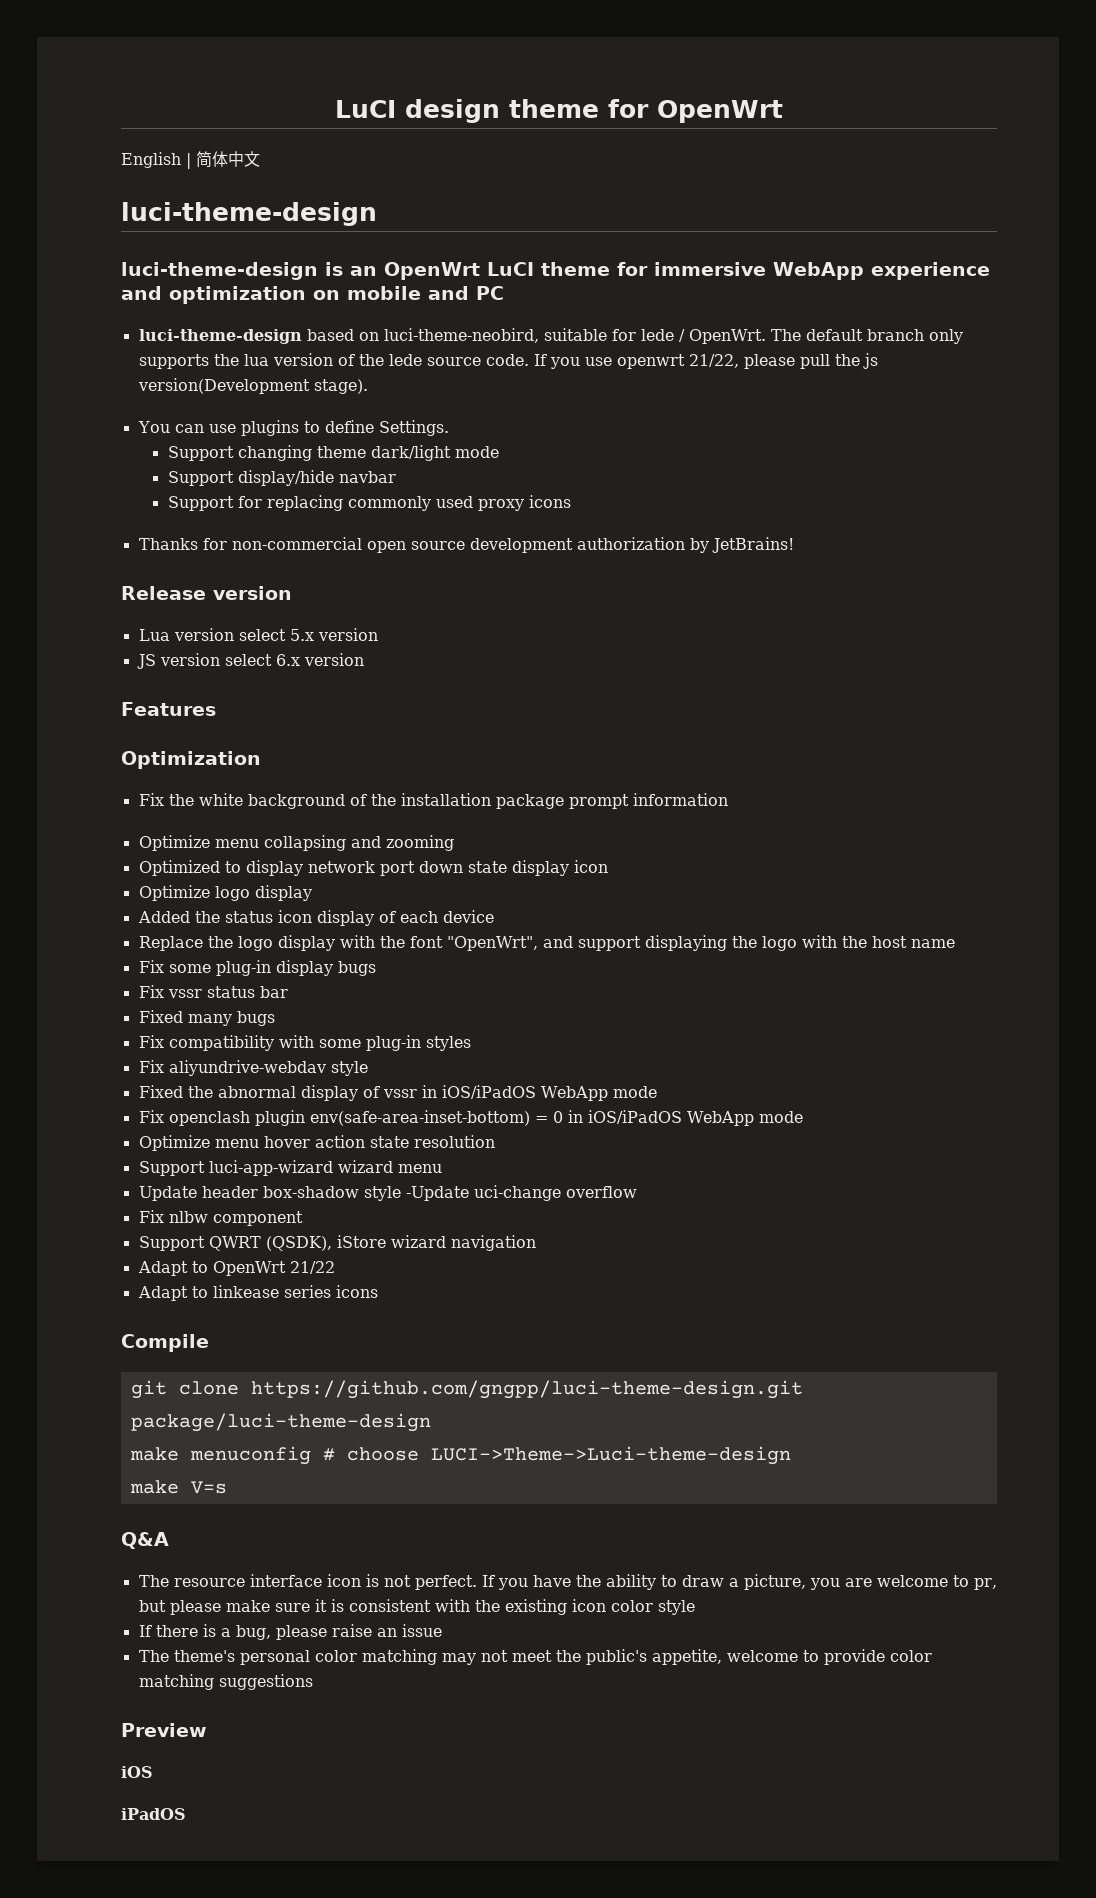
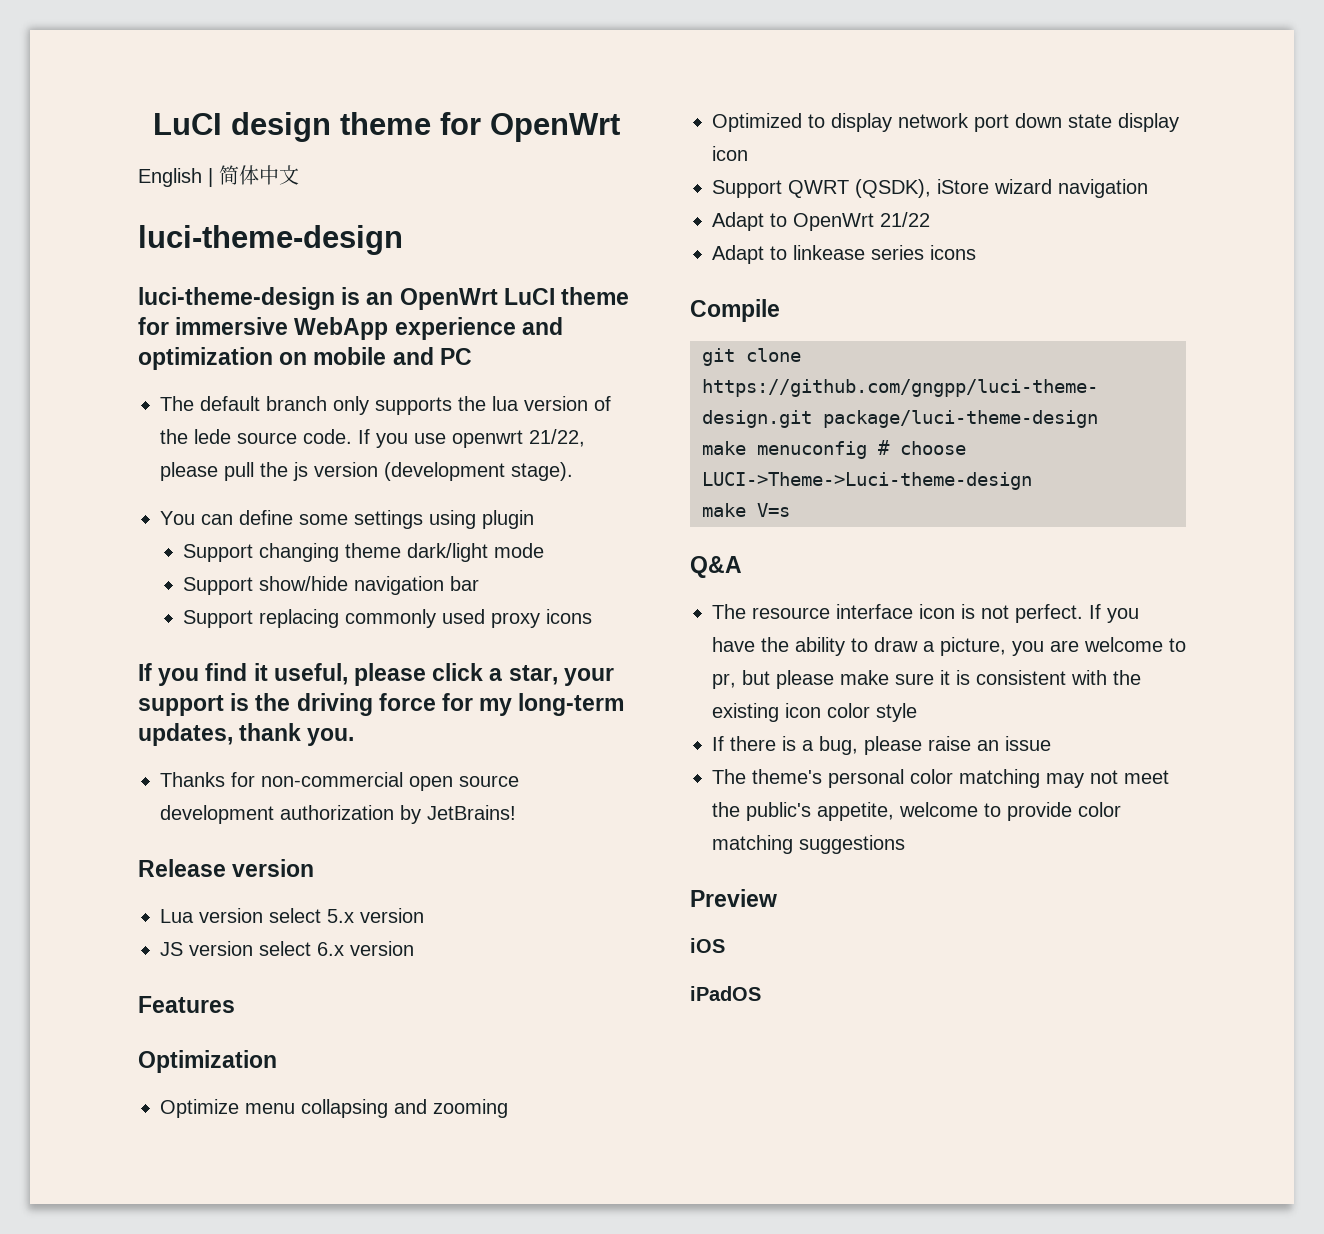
- luci-theme-design based on luci-theme-neobird, suitable for lede / OpenWrt.
- If you use openwrt 21/22, please pull the js version(Development stage).
+ If you use openwrt 21/22, please pull the js version (development stage).
- You can use plugins to define Settings.
+ You can define some settings using plugin
- Support display/hide navbar
- Support for replacing commonly used proxy icons
+ Support show/hide navigation bar
+ Support replacing commonly used proxy icons
+ If you find it useful, please click a star, your support is the driving force for my long-term updates, thank you.
- Fix the white background of the installation package prompt information
- Optimize logo display
- Added the status icon display of each device
- Replace the logo display with the font "OpenWrt", and support displaying the logo with the host name
- Fix some plug-in display bugs
- Fix vssr status bar
- Fixed many bugs
- Fix compatibility with some plug-in styles
- Fix aliyundrive-webdav style
- Fixed the abnormal display of vssr in iOS/iPadOS WebApp mode
- Fix openclash plugin env(safe-area-inset-bottom) = 0 in iOS/iPadOS WebApp mode
- Optimize menu hover action state resolution
- Support luci-app-wizard wizard menu
- Update header box-shadow style -Update uci-change overflow
- Fix nlbw component

